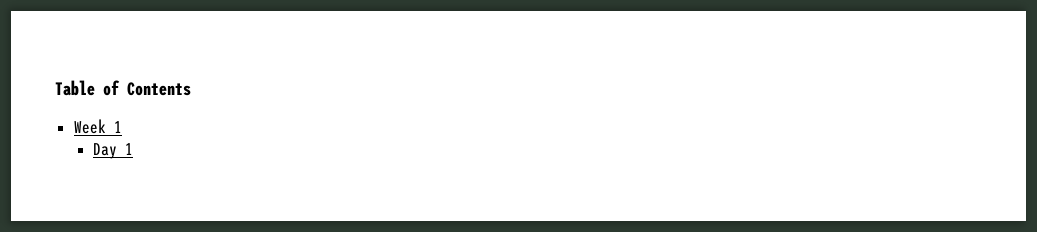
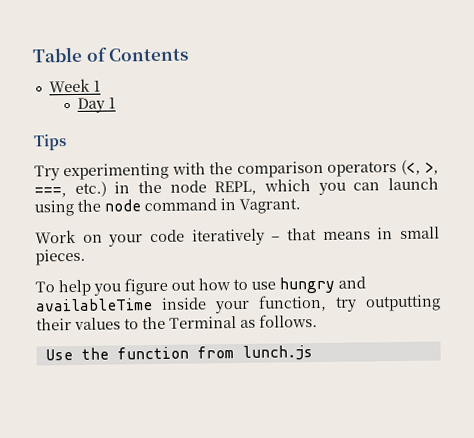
+ Tips
+ Try experimenting with the comparison operators (<, >, ===, etc.) in the node REPL, which you can launch using the node command in Vagrant.
+ Work on your code iteratively – that means in small pieces.
+ To help you figure out how to use hungry and availableTime inside your function, try outputting their values to the Terminal as follows.
+ Use the function from lunch.js

